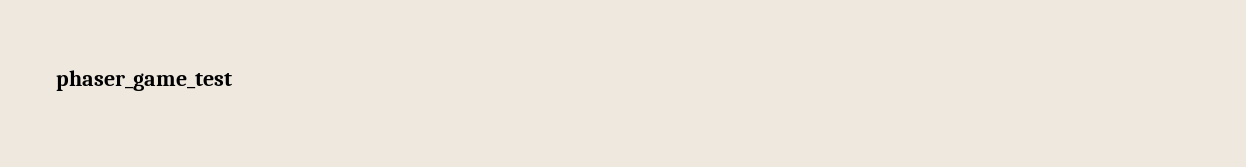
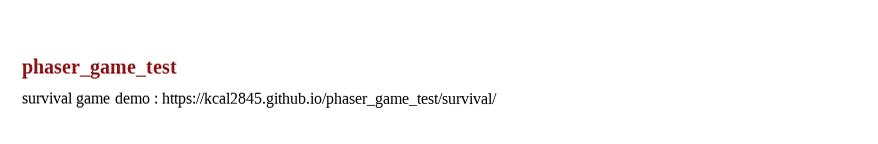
+ survival game demo : https://kcal2845.github.io/phaser_game_test/survival/

